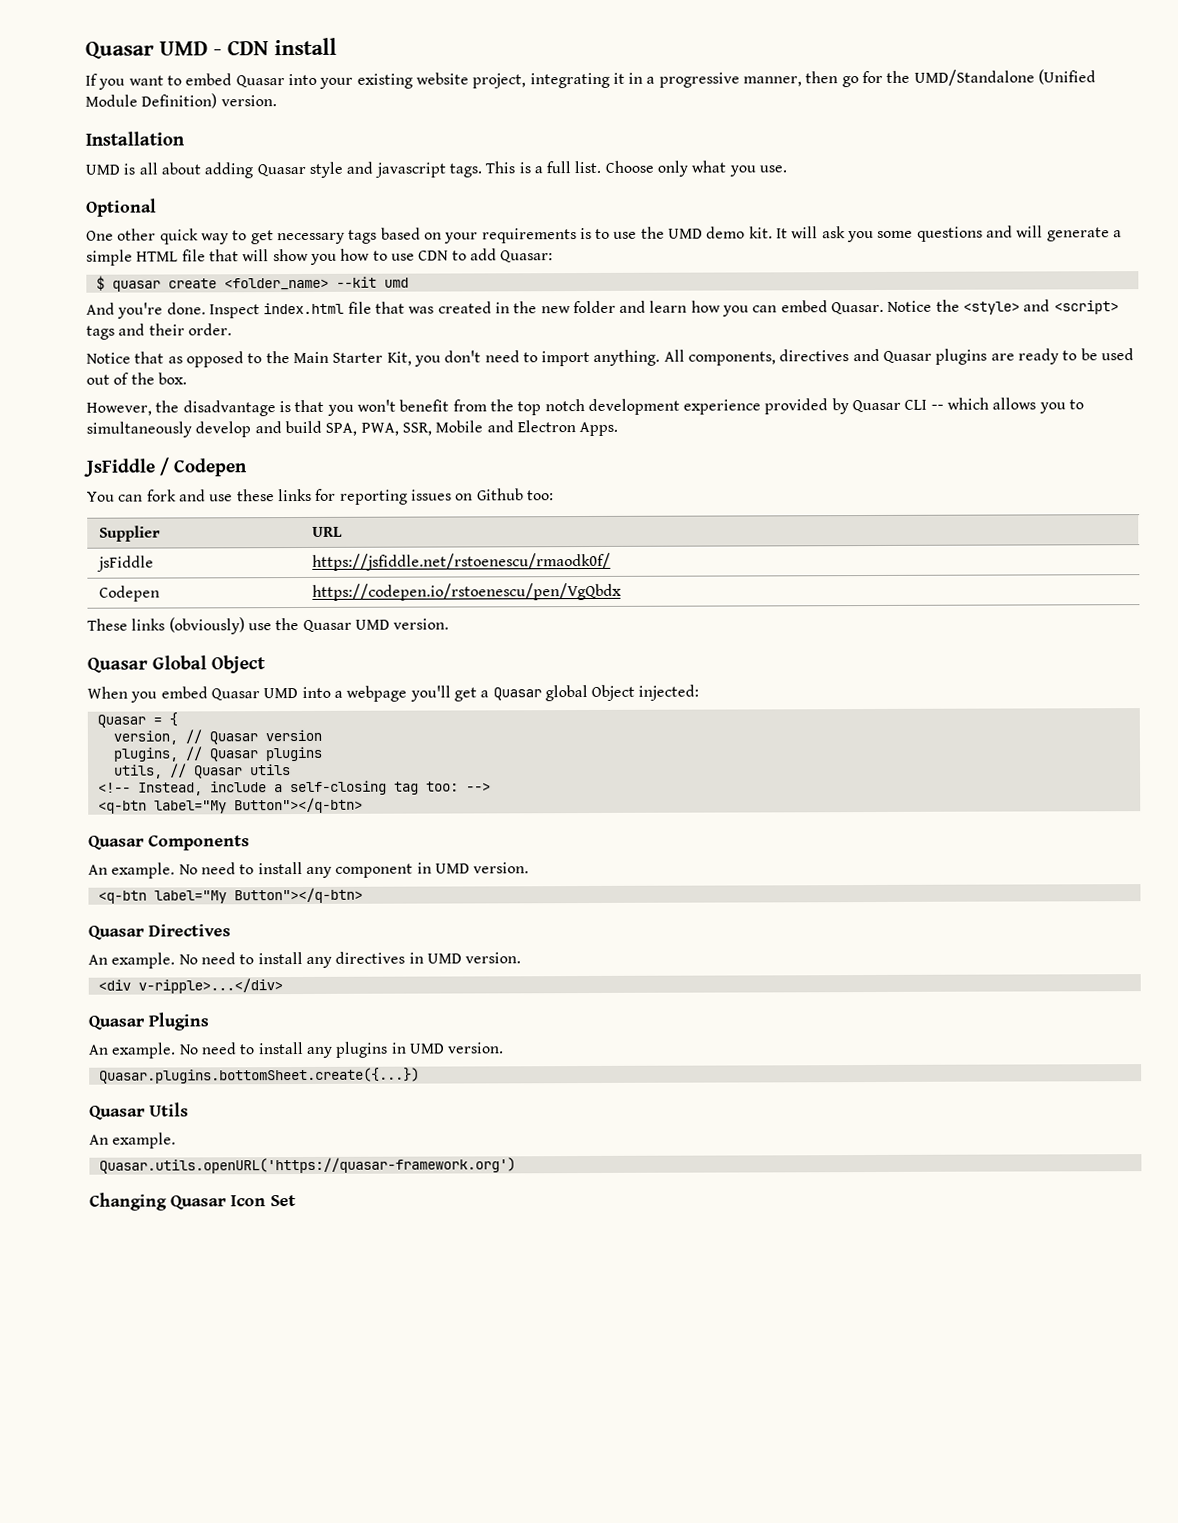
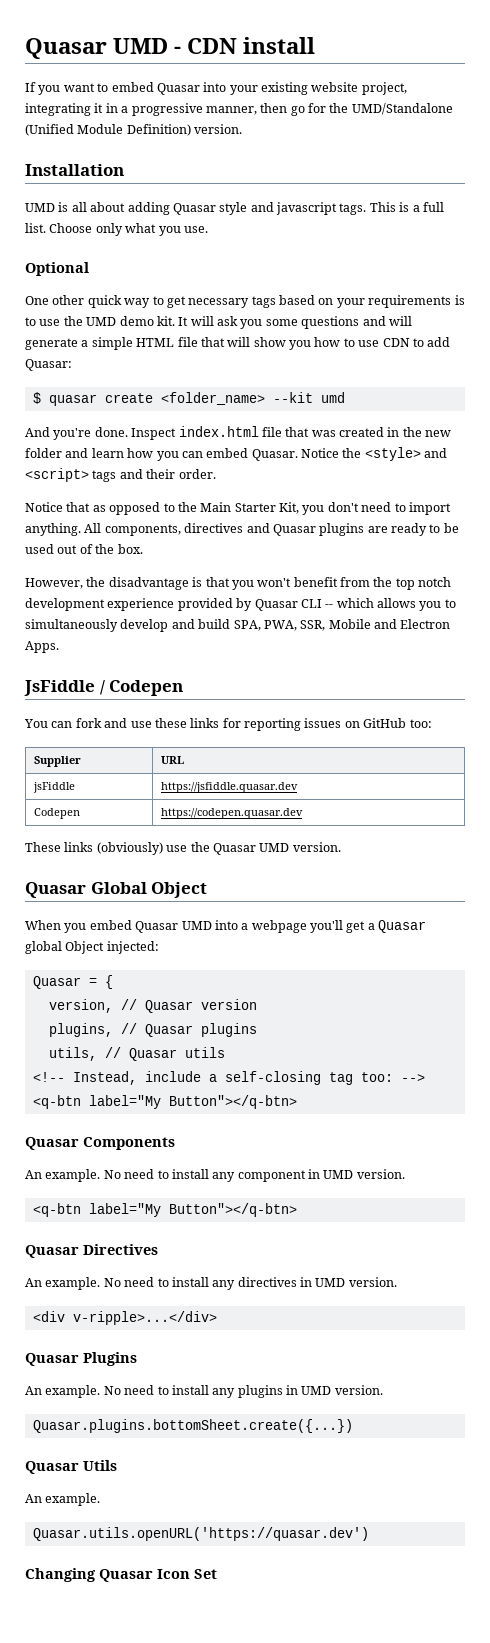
- You can fork and use these links for reporting issues on Github too:
+ You can fork and use these links for reporting issues on GitHub too:
- jsFiddle | https://jsfiddle.net/rstoenescu/rmaodk0f/
+ jsFiddle | https://jsfiddle.quasar.dev
- Codepen | https://codepen.io/rstoenescu/pen/VgQbdx
+ Codepen | https://codepen.quasar.dev
- Quasar.utils.openURL('https://quasar-framework.org')
+ Quasar.utils.openURL('https://quasar.dev')

